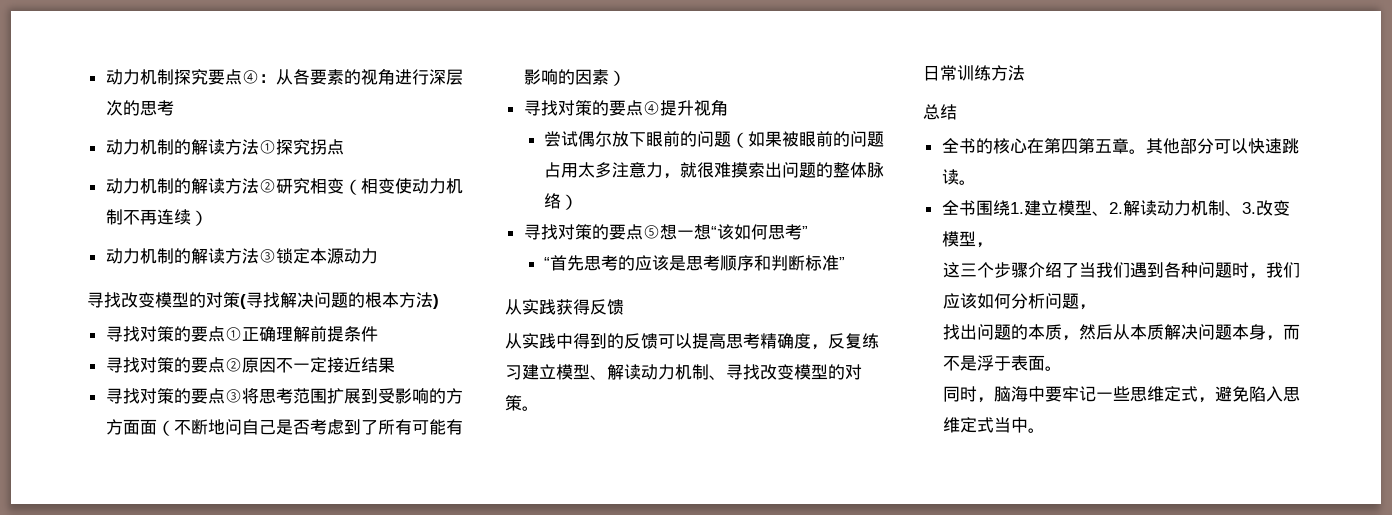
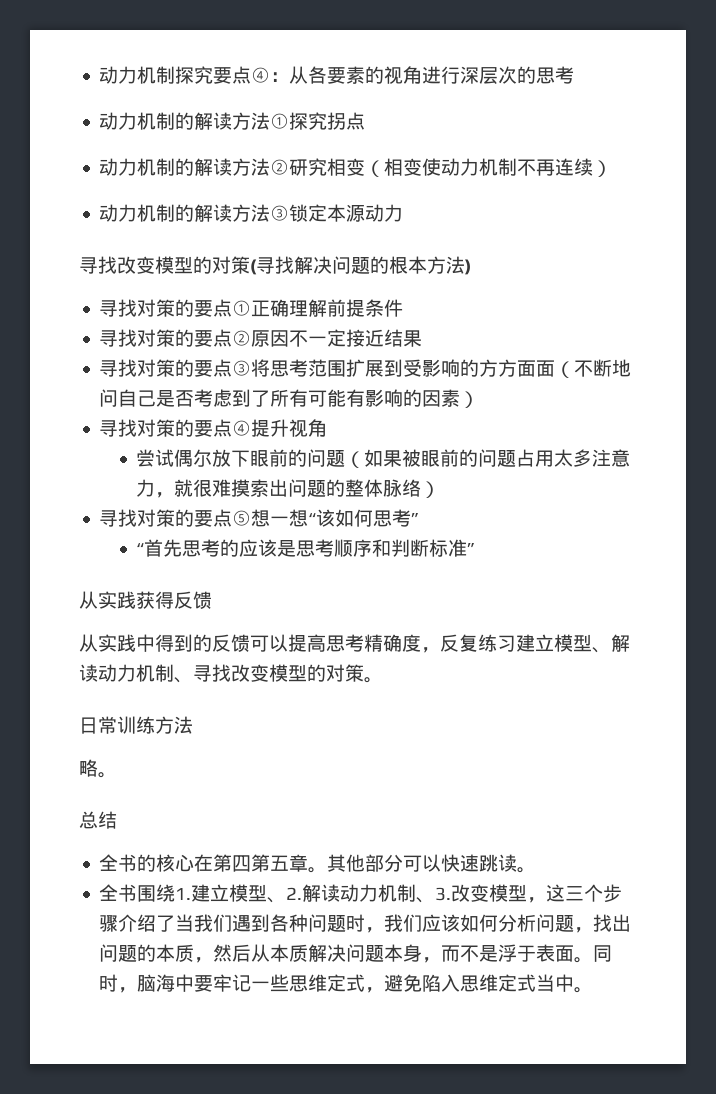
+ 略。
- 全书围绕1.建立模型、2.解读动力机制、3.改变模型，
- 这三个步骤介绍了当我们遇到各种问题时，我们应该如何分析问题，
- 找出问题的本质，然后从本质解决问题本身，而不是浮于表面。
- 同时，脑海中要牢记一些思维定式，避免陷入思维定式当中。
+ 全书围绕1.建立模型、2.解读动力机制、3.改变模型，这三个步骤介绍了当我们遇到各种问题时，我们应该如何分析问题，找出问题的本质，然后从本质解决问题本身，而不是浮于表面。同时，脑海中要牢记一些思维定式，避免陷入思维定式当中。

